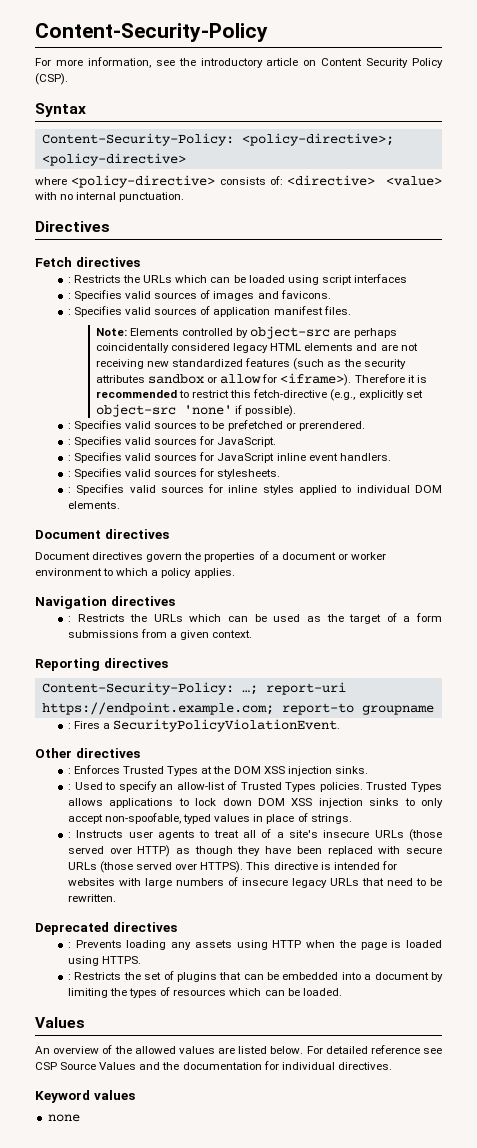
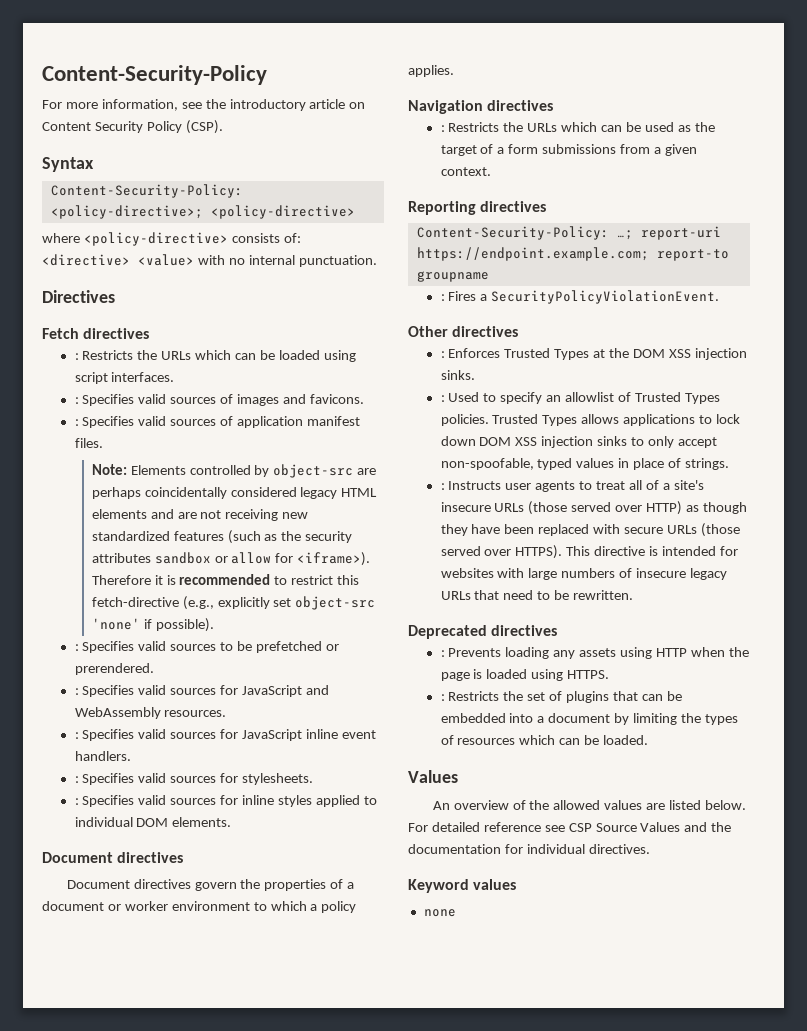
- : Restricts the URLs which can be loaded using script interfaces
+ : Restricts the URLs which can be loaded using script interfaces.
- : Specifies valid sources for JavaScript.
+ : Specifies valid sources for JavaScript and WebAssembly resources.
- : Used to specify an allow-list of Trusted Types policies.
+ : Used to specify an allowlist of Trusted Types policies.

